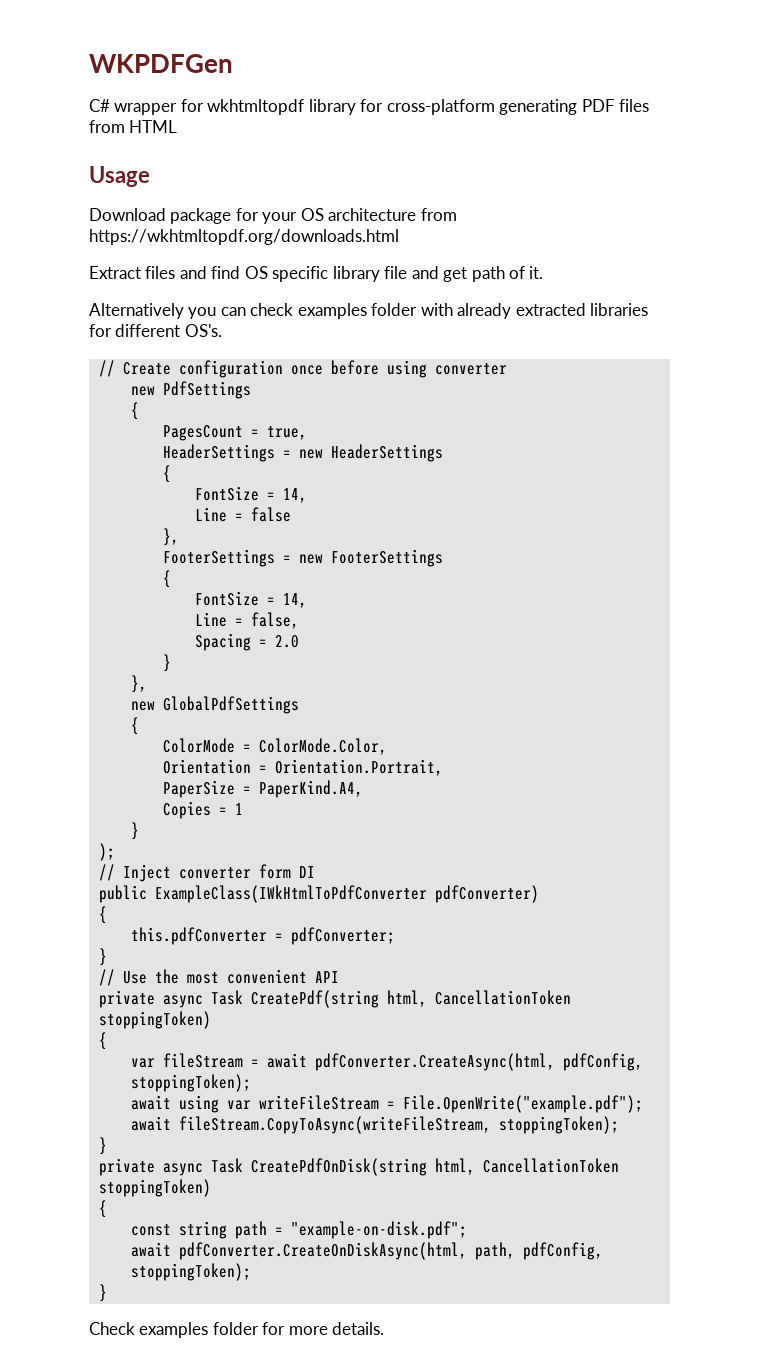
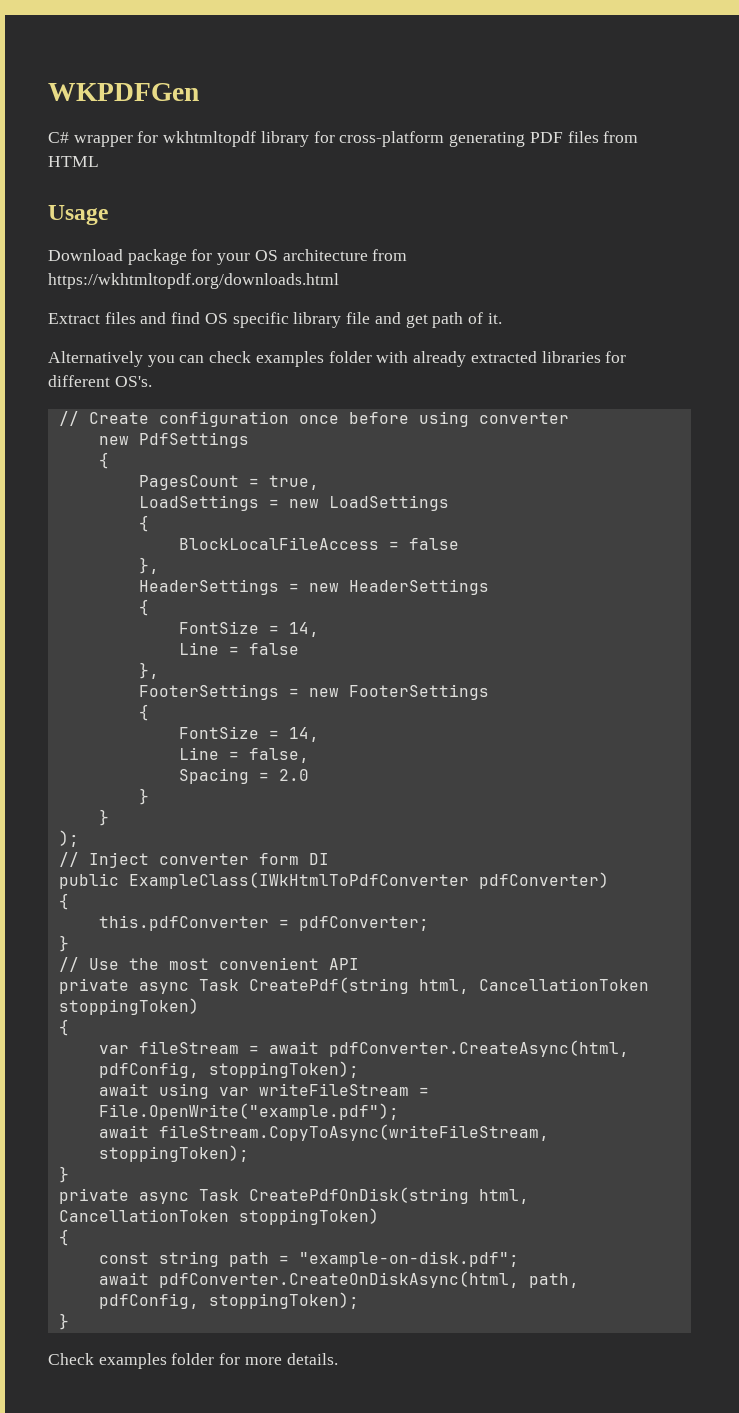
+ LoadSettings = new LoadSettings
+ {
+ BlockLocalFileAccess = false
+ },
  Spacing = 2.0
  }
- },
- new GlobalPdfSettings
- {
- ColorMode = ColorMode.Color,
- Orientation = Orientation.Portrait,
- PaperSize = PaperKind.A4,
- Copies = 1

